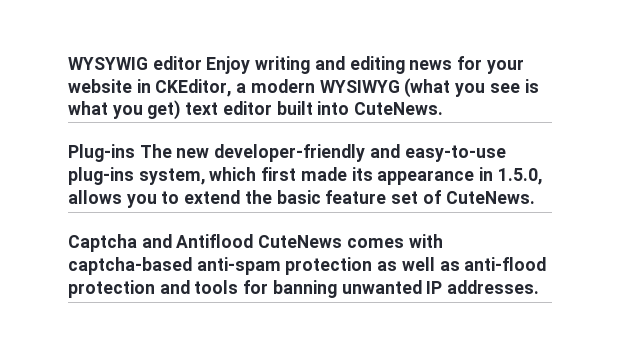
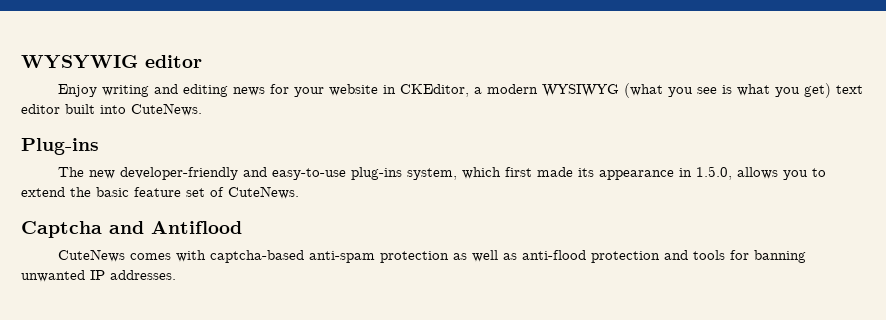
- WYSYWIG editor Enjoy writing and editing news for your website in CKEditor, a modern WYSIWYG (what you see is what you get) text editor built into CuteNews.
+ WYSYWIG editor
+ Enjoy writing and editing news for your website in CKEditor, a modern WYSIWYG (what you see is what you get) text editor built into CuteNews.
- Plug-ins The new developer-friendly and easy-to-use plug-ins system, which first made its appearance in 1.5.0, allows you to extend the basic feature set of CuteNews.
+ Plug-ins
+ The new developer-friendly and easy-to-use plug-ins system, which first made its appearance in 1.5.0, allows you to extend the basic feature set of CuteNews.
- Captcha and Antiflood CuteNews comes with captcha-based anti-spam protection as well as anti-flood protection and tools for banning unwanted IP addresses.
+ Captcha and Antiflood
+ CuteNews comes with captcha-based anti-spam protection as well as anti-flood protection and tools for banning unwanted IP addresses.

